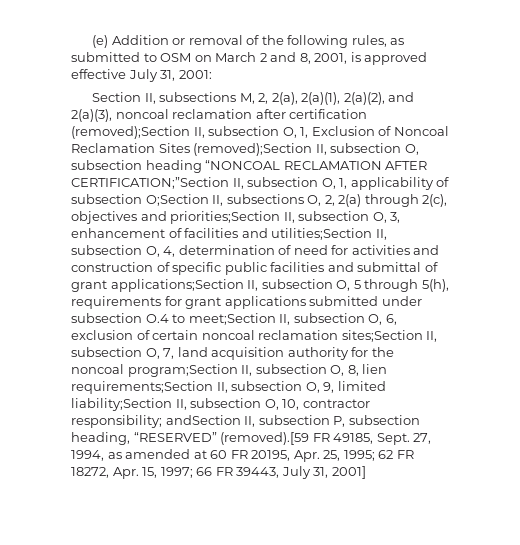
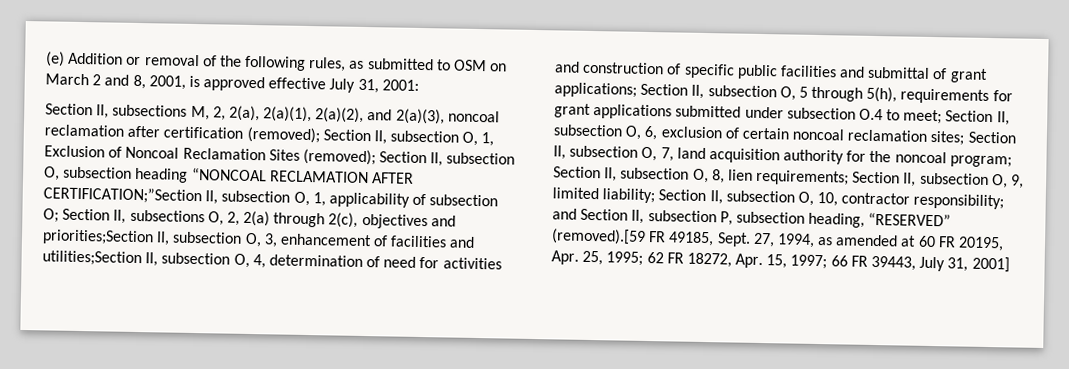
- Section II, subsections M, 2, 2(a), 2(a)(1), 2(a)(2), and 2(a)(3), noncoal reclamation after certification (removed);Section II, subsection O, 1, Exclusion of Noncoal Reclamation Sites (removed);Section II, subsection O, subsection heading “NONCOAL RECLAMATION AFTER CERTIFICATION;”Section II, subsection O, 1, applicability of subsection O;Section II, subsections O, 2, 2(a) through 2(c), objectives and priorities;Section II, subsection O, 3, enhancement of facilities and utilities;Section II, subsection O, 4, determination of need for activities and construction of specific public facilities and submittal of grant applications;Section II, subsection O, 5 through 5(h), requirements for grant applications submitted under subsection O.4 to meet;Section II, subsection O, 6, exclusion of certain noncoal reclamation sites;Section II, subsection O, 7, land acquisition authority for the noncoal program;Section II, subsection O, 8, lien requirements;Section II, subsection O, 9, limited liability;Section II, subsection O, 10, contractor responsibility;
+ Section II, subsections M, 2, 2(a), 2(a)(1), 2(a)(2), and 2(a)(3), noncoal reclamation after certification (removed); Section II, subsection O, 1, Exclusion of Noncoal Reclamation Sites (removed); Section II, subsection O, subsection heading “NONCOAL RECLAMATION AFTER CERTIFICATION;”Section II, subsection O, 1, applicability of subsection O; Section II, subsections O, 2, 2(a) through 2(c), objectives and priorities;Section II, subsection O, 3, enhancement of facilities and utilities;Section II, subsection O, 4, determination of need for activities and construction of specific public facilities and submittal of grant applications; Section II, subsection O, 5 through 5(h), requirements for grant applications submitted under subsection O.4 to meet; Section II, subsection O, 6, exclusion of certain noncoal reclamation sites; Section II, subsection O, 7, land acquisition authority for the noncoal program; Section II, subsection O, 8, lien requirements; Section II, subsection O, 9, limited liability; Section II, subsection O, 10, contractor responsibility;
- andSection II, subsection P, subsection heading, “RESERVED” (removed).[59 FR 49185, Sept.
+ and Section II, subsection P, subsection heading, “RESERVED” (removed).[59 FR 49185, Sept.

